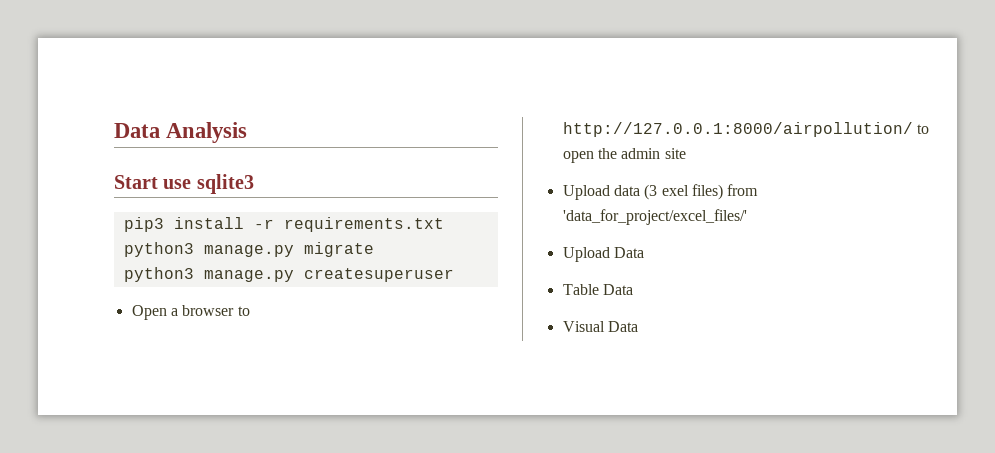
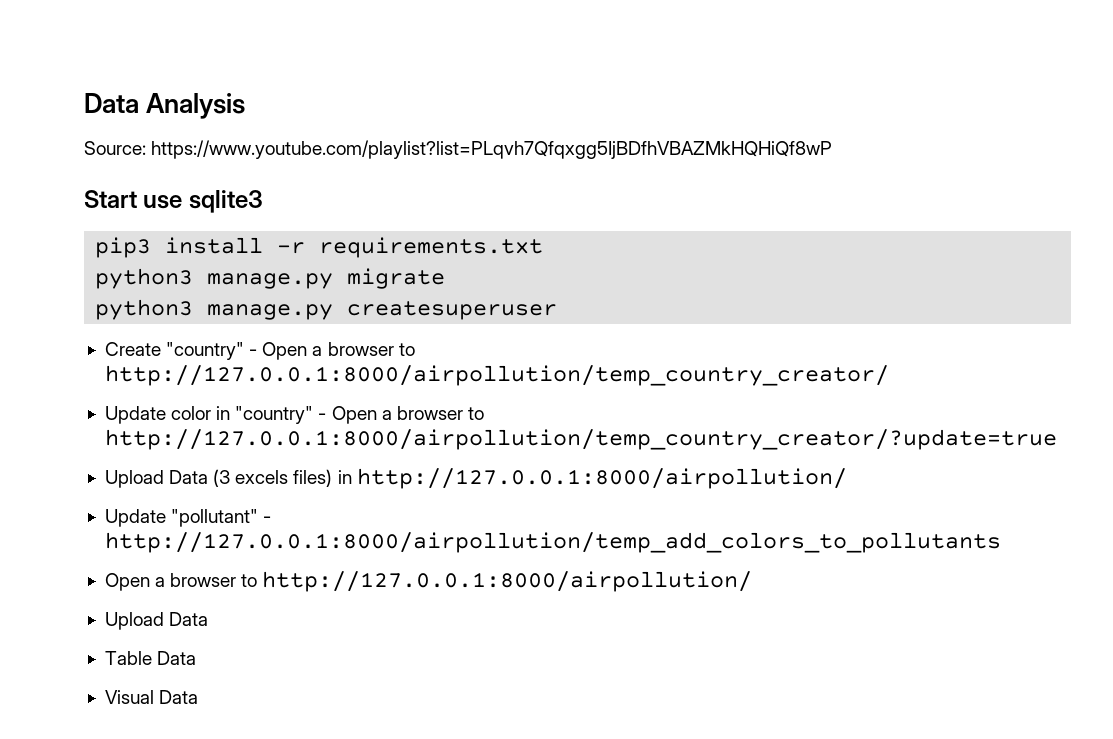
+ Source: https://www.youtube.com/playlist?list=PLqvh7Qfqxgg5IjBDfhVBAZMkHQHiQf8wP
+ Create "country" - Open a browser to http://127.0.0.1:8000/airpollution/temp_country_creator/
+ Update color in "country" - Open a browser to http://127.0.0.1:8000/airpollution/temp_country_creator/?update=true
+ Upload Data (3 excels files) in http://127.0.0.1:8000/airpollution/
+ Update "pollutant" - http://127.0.0.1:8000/airpollution/temp_add_colors_to_pollutants
- Open a browser to http://127.0.0.1:8000/airpollution/ to open the admin site
- Upload data (3 exel files) from 'data_for_project/excel_files/'
+ Open a browser to http://127.0.0.1:8000/airpollution/

